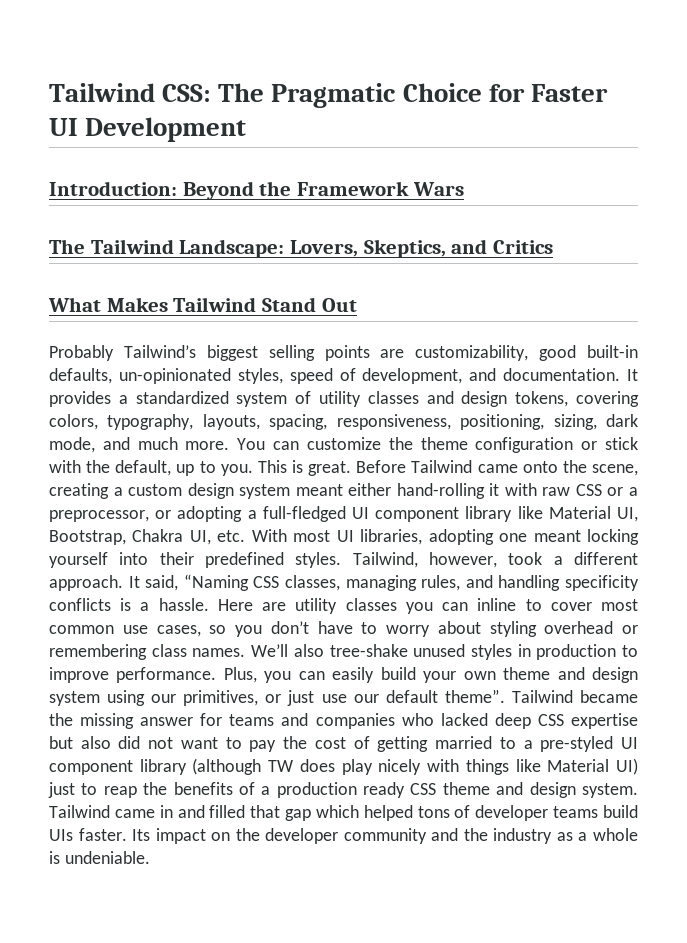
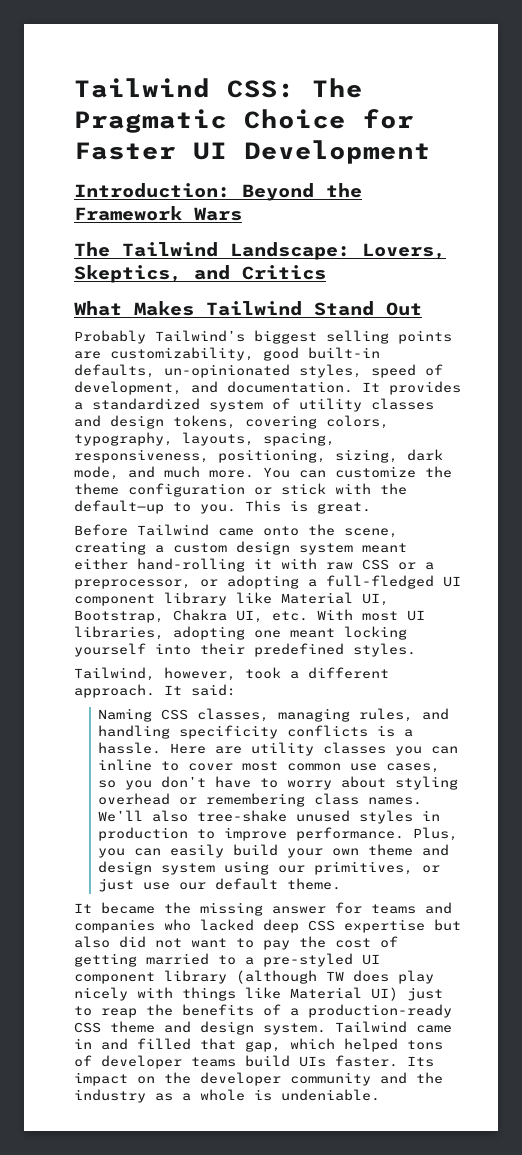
- You can customize the theme configuration or stick with the default, up to you.
+ You can customize the theme configuration or stick with the default—up to you.
- This is great. Before Tailwind came onto the scene, creating a custom design system meant either hand-rolling it with raw CSS or a preprocessor, or adopting a full-fledged UI component library like Material UI, Bootstrap, Chakra UI, etc. With most UI libraries, adopting one meant locking yourself into their predefined styles. Tailwind, however, took a different approach.
+ This is great.
+ Before Tailwind came onto the scene, creating a custom design system meant either hand-rolling it with raw CSS or a preprocessor, or adopting a full-fledged UI component library like Material UI, Bootstrap, Chakra UI, etc. With most UI libraries, adopting one meant locking yourself into their predefined styles.
+ Tailwind, however, took a different approach.
- It said, “Naming CSS classes, managing rules, and handling specificity conflicts is a hassle.
+ It said:
+ Naming CSS classes, managing rules, and handling specificity conflicts is a hassle.
- Plus, you can easily build your own theme and design system using our primitives, or just use our default theme”. Tailwind became the missing answer for teams and companies who lacked deep CSS expertise but also did not want to pay the cost of getting married to a pre-styled UI component library (although TW does play nicely with things like Material UI) just to reap the benefits of a production ready CSS theme and design system.
+ Plus, you can easily build your own theme and design system using our primitives, or just use our default theme.
+ It became the missing answer for teams and companies who lacked deep CSS expertise but also did not want to pay the cost of getting married to a pre-styled UI component library (although TW does play nicely with things like Material UI) just to reap the benefits of a production-ready CSS theme and design system.
- Tailwind came in and filled that gap which helped tons of developer teams build UIs faster.
+ Tailwind came in and filled that gap, which helped tons of developer teams build UIs faster.

